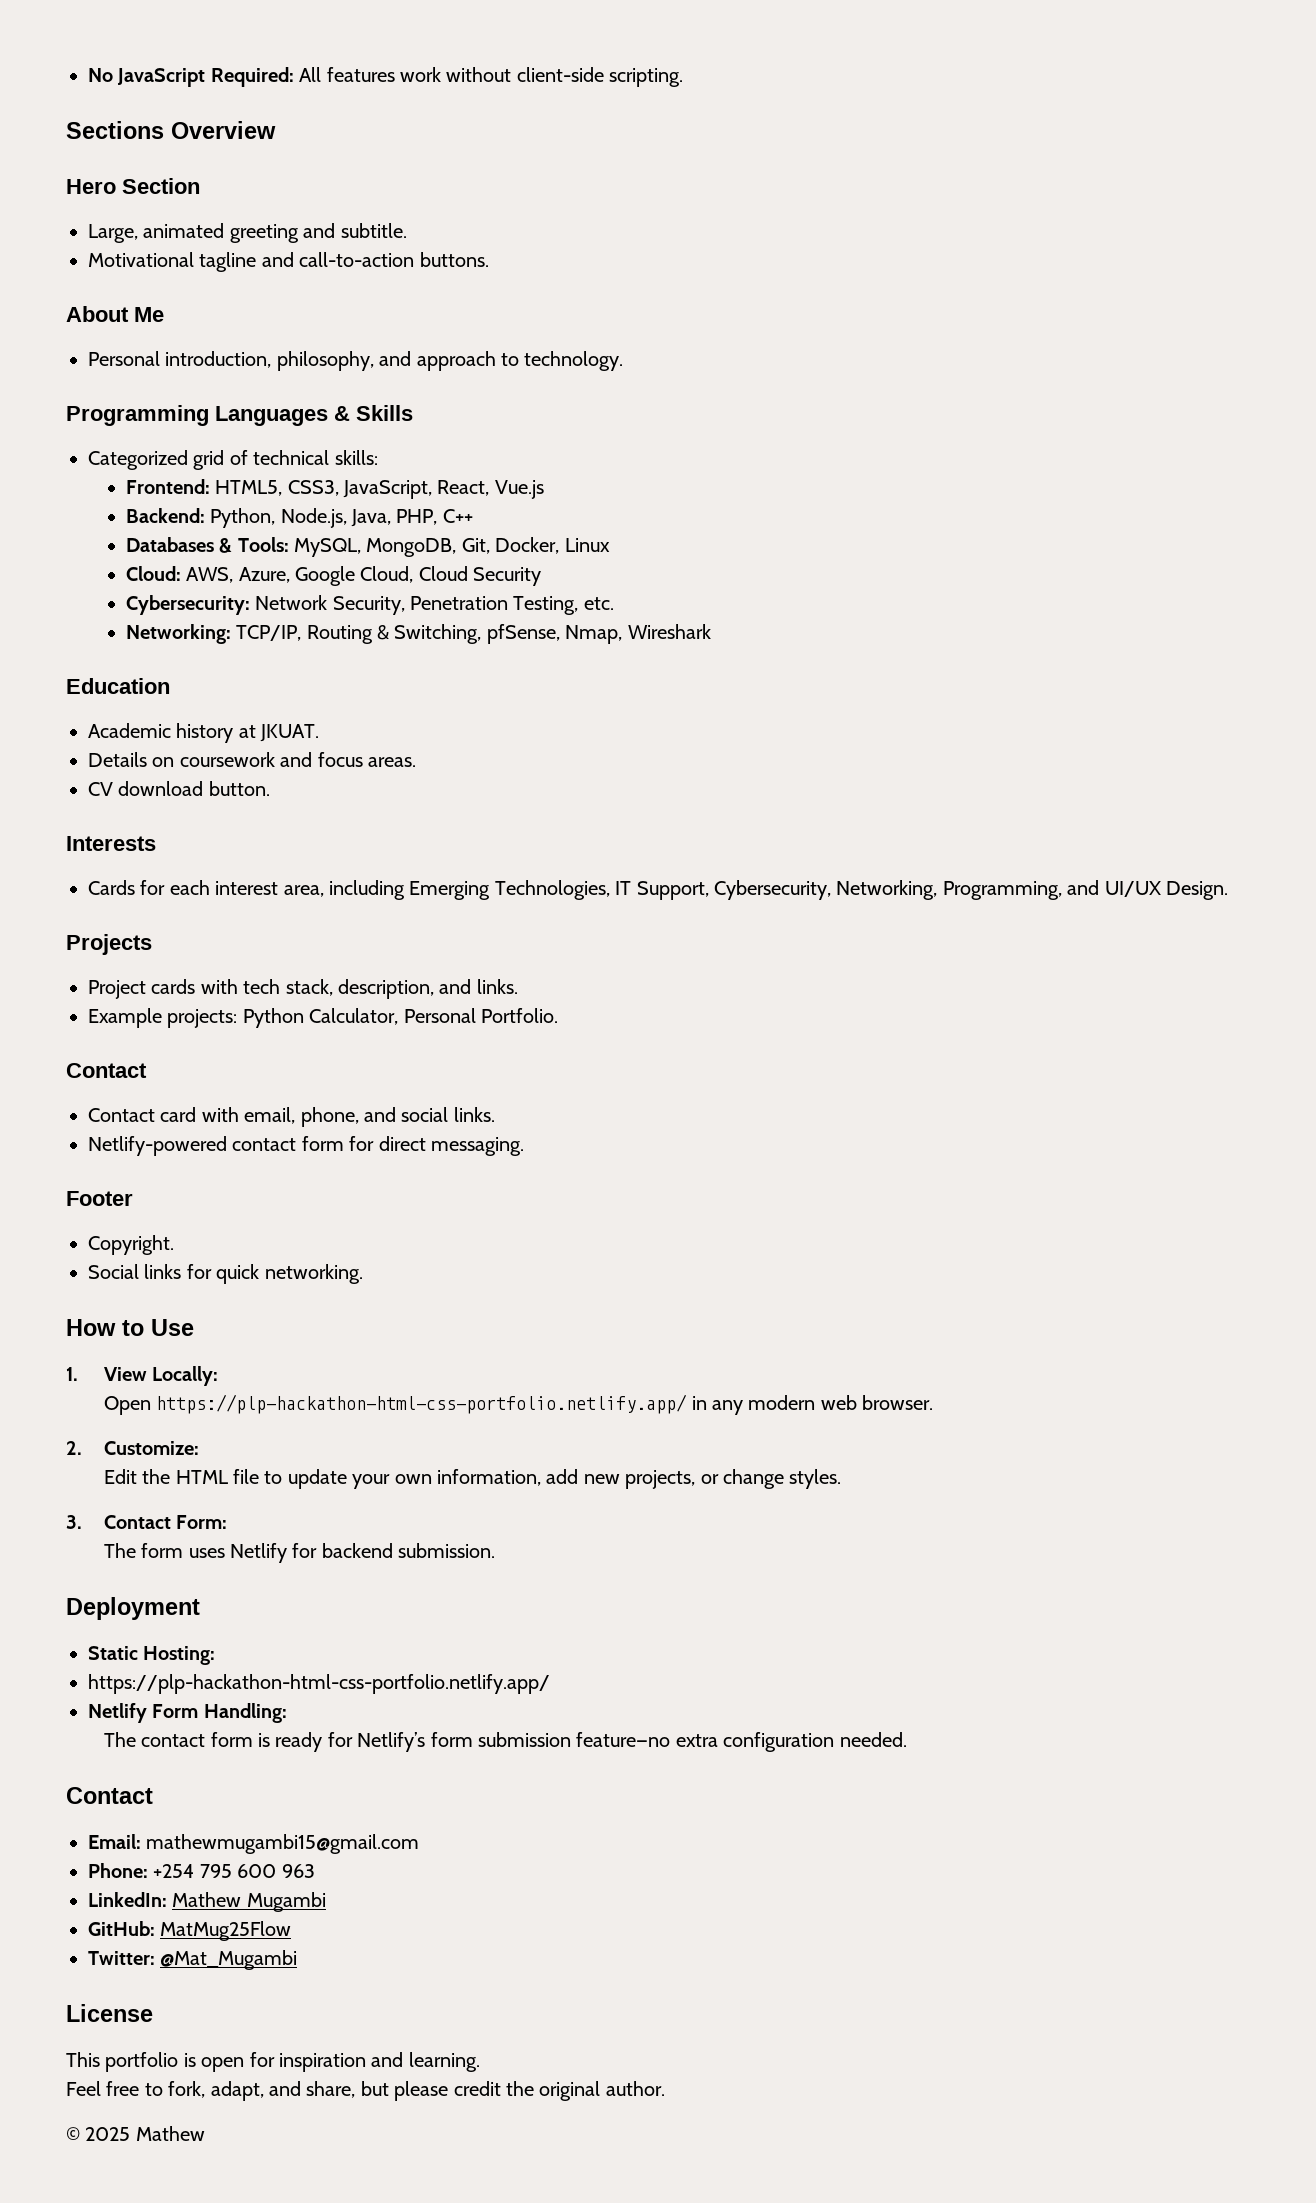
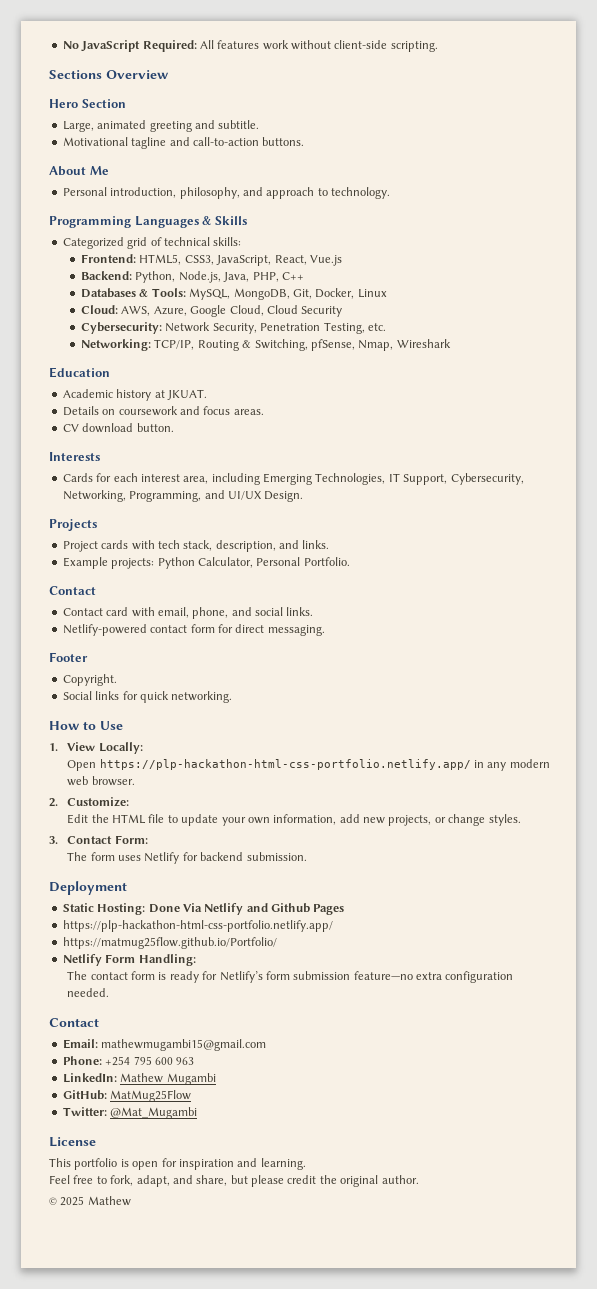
- Static Hosting:
+ Static Hosting: Done Via Netlify and Github Pages
  https://plp-hackathon-html-css-portfolio.netlify.app/
+ https://matmug25flow.github.io/Portfolio/

